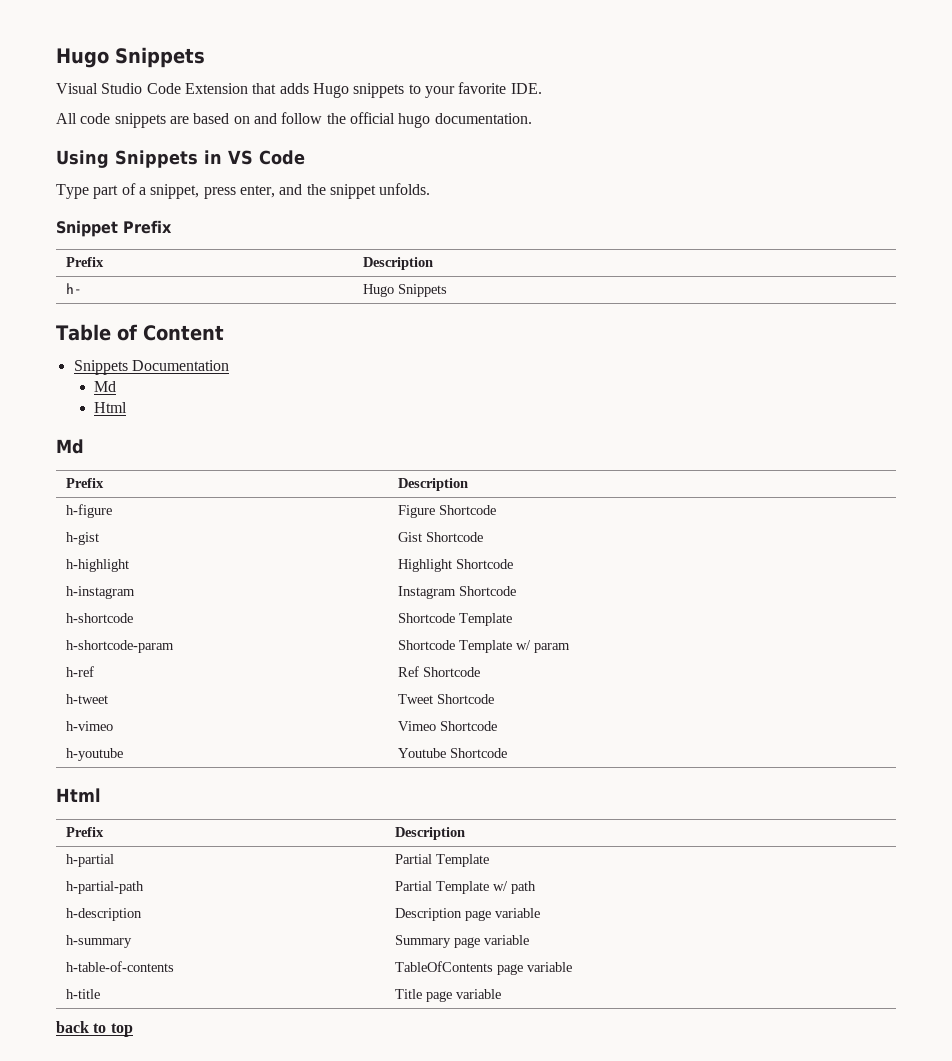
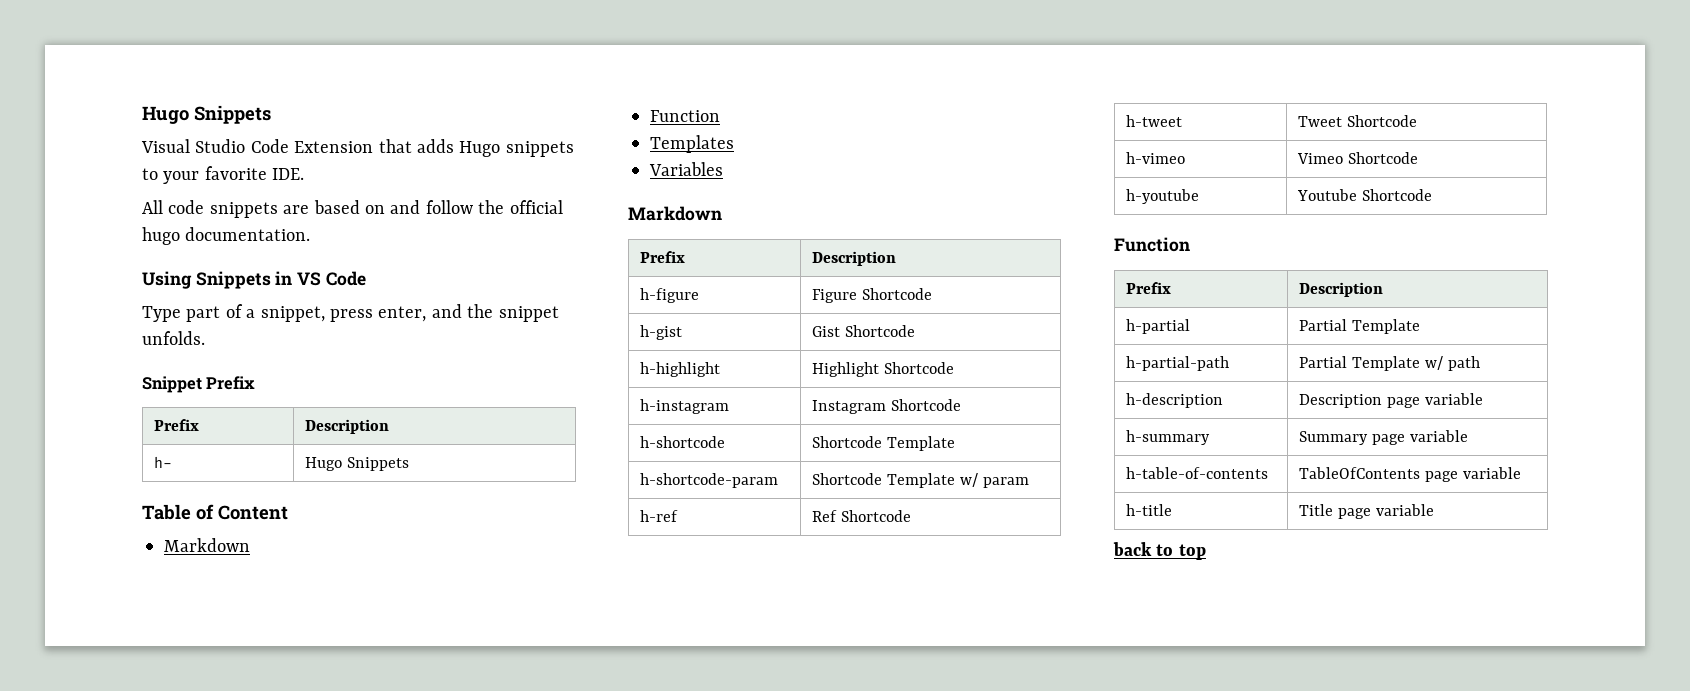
  Table of Content
- Snippets Documentation
- Md
- Html
- Md
+ Markdown
+ Function
+ Templates
+ Variables
+ Markdown
  h-youtube | Youtube Shortcode
- Html
+ Function

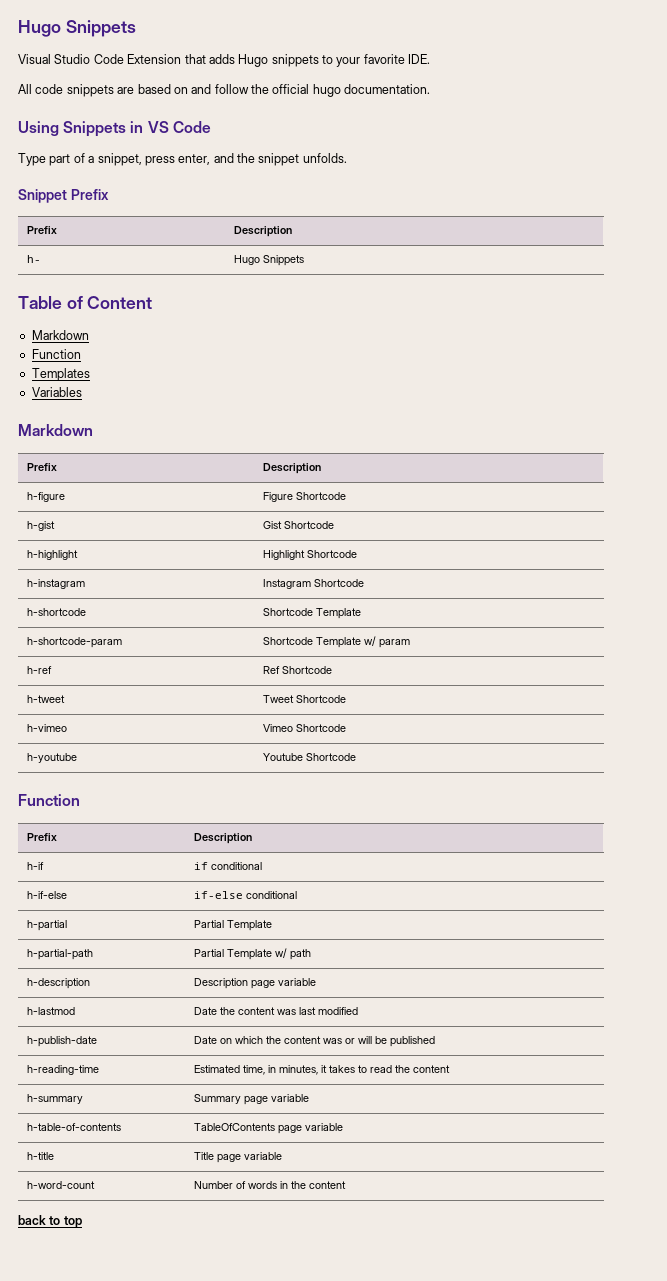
+ h-if | if conditional
+ h-if-else | if-else conditional
+ h-lastmod | Date the content was last modified
+ h-publish-date | Date on which the content was or will be published
+ h-reading-time | Estimated time, in minutes, it takes to read the content
+ h-word-count | Number of words in the content

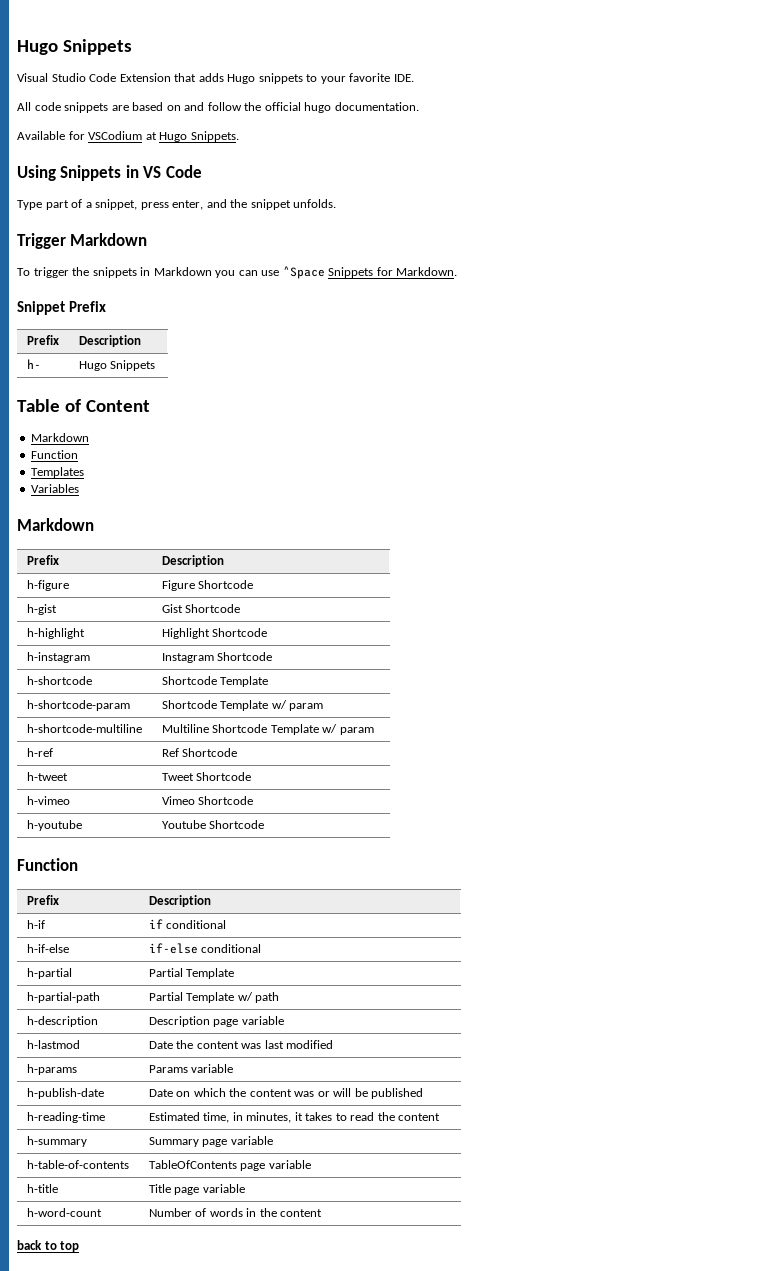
+ Available for VSCodium at Hugo Snippets.
+ Trigger Markdown
+ To trigger the snippets in Markdown you can use ^Space Snippets for Markdown.
+ h-shortcode-multiline | Multiline Shortcode Template w/ param
+ h-params | Params variable

